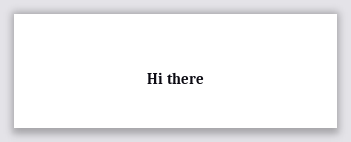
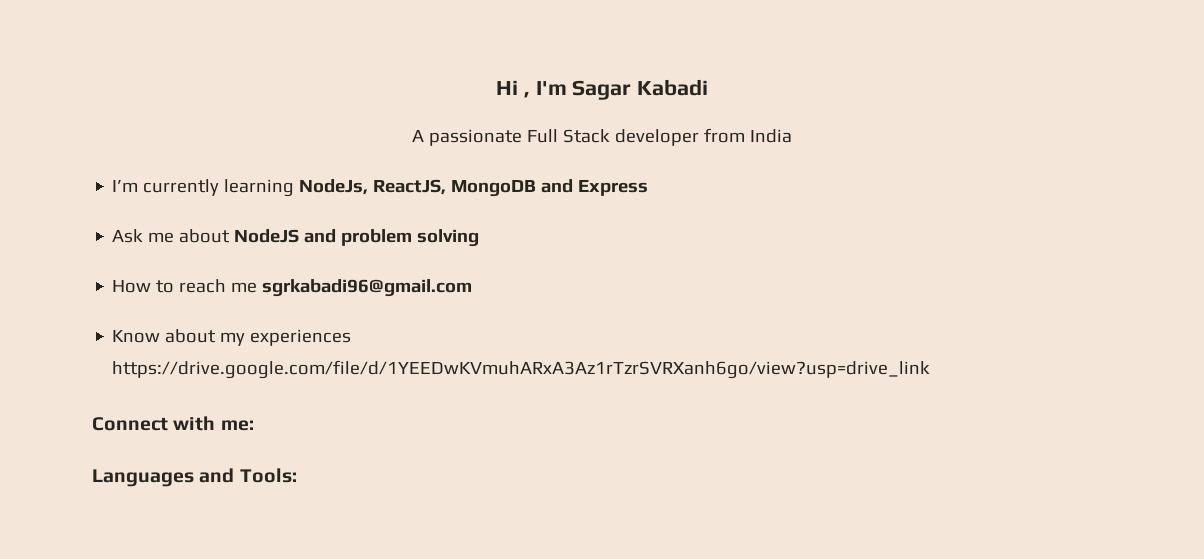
- Hi there
+ Hi , I'm Sagar Kabadi
+ A passionate Full Stack developer from India
+ I’m currently learning NodeJs, ReactJS, MongoDB and Express
+ Ask me about NodeJS and problem solving
+ How to reach me sgrkabadi96@gmail.com
+ Know about my experiences https://drive.google.com/file/d/1YEEDwKVmuhARxA3Az1rTzrSVRXanh6go/view?usp=drive_link
+ Connect with me:
+ Languages and Tools:

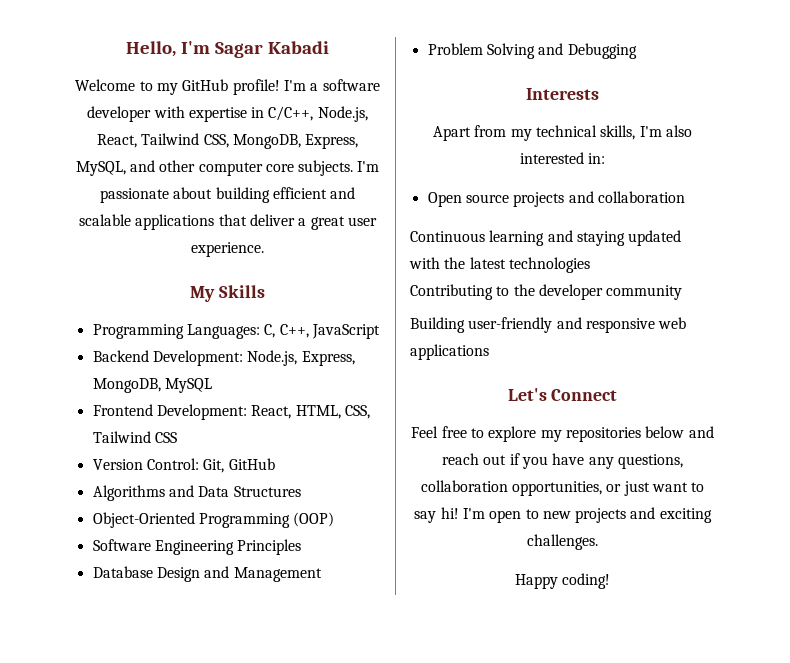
- Hi , I'm Sagar Kabadi
+ Hello, I'm Sagar Kabadi
- A passionate Full Stack developer from India
- I’m currently learning NodeJs, ReactJS, MongoDB and Express
- Ask me about NodeJS and problem solving
- How to reach me sgrkabadi96@gmail.com
- Know about my experiences https://drive.google.com/file/d/1YEEDwKVmuhARxA3Az1rTzrSVRXanh6go/view?usp=drive_link
- Connect with me:
- Languages and Tools:
+ Welcome to my GitHub profile! I'm a software developer with expertise in C/C++, Node.js, React, Tailwind CSS, MongoDB, Express, MySQL, and other computer core subjects. I'm passionate about building efficient and scalable applications that deliver a great user experience.
+ My Skills
+ Programming Languages: C, C++, JavaScript
+ Backend Development: Node.js, Express, MongoDB, MySQL
+ Frontend Development: React, HTML, CSS, Tailwind CSS
+ Version Control: Git, GitHub
+ Algorithms and Data Structures
+ Object-Oriented Programming (OOP)
+ Software Engineering Principles
+ Database Design and Management
+ Problem Solving and Debugging
+ Interests
+ Apart from my technical skills, I'm also interested in:
+ Open source projects and collaboration
+ Continuous learning and staying updated with the latest technologies
+ Contributing to the developer community
+ Building user-friendly and responsive web applications
+ Let's Connect
+ Feel free to explore my repositories below and reach out if you have any questions, collaboration opportunities, or just want to say hi! I'm open to new projects and exciting challenges.
+ Happy coding!

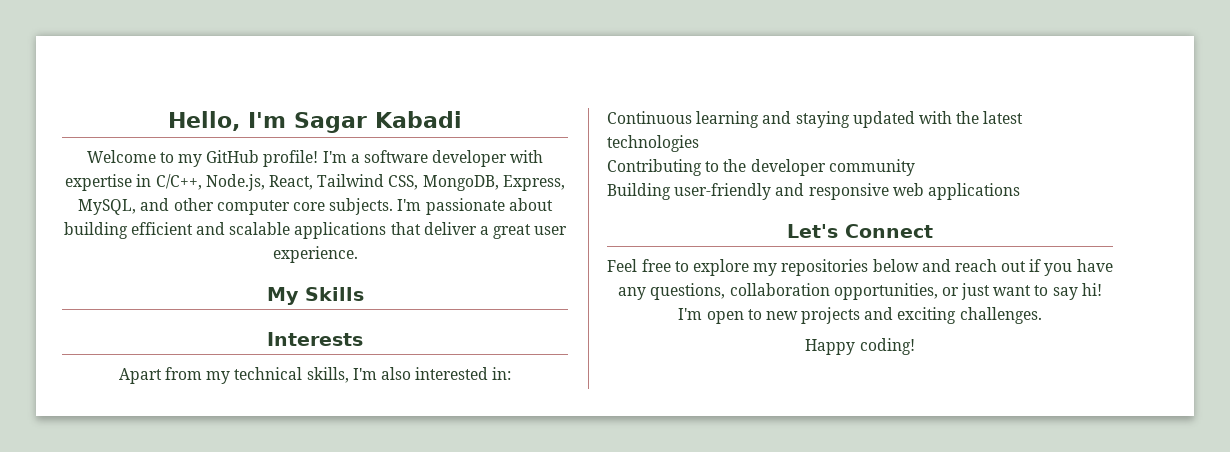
- Programming Languages: C, C++, JavaScript
- Backend Development: Node.js, Express, MongoDB, MySQL
- Frontend Development: React, HTML, CSS, Tailwind CSS
- Version Control: Git, GitHub
- Algorithms and Data Structures
- Object-Oriented Programming (OOP)
- Software Engineering Principles
- Database Design and Management
- Problem Solving and Debugging
- Open source projects and collaboration

